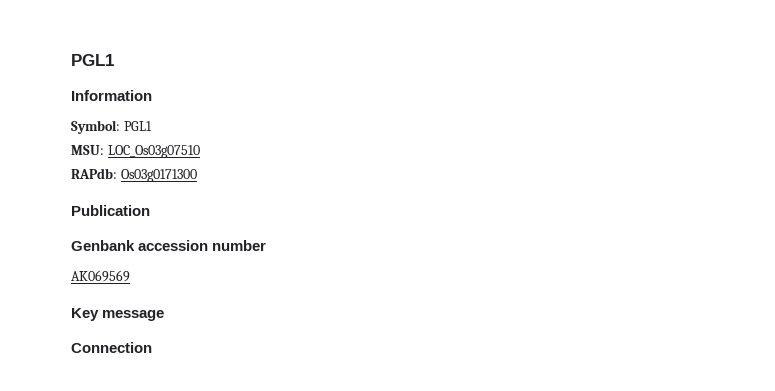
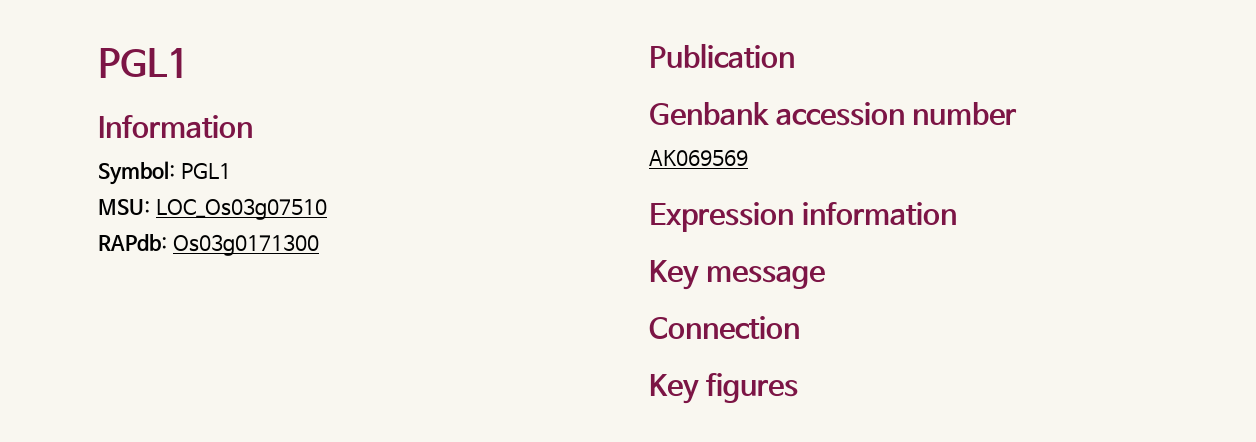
+ Expression information
+ Key figures

